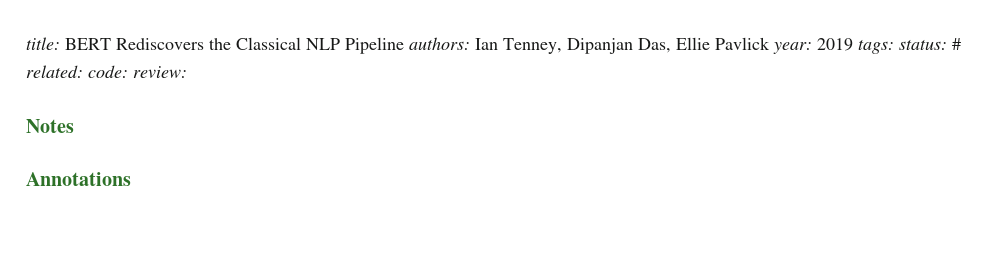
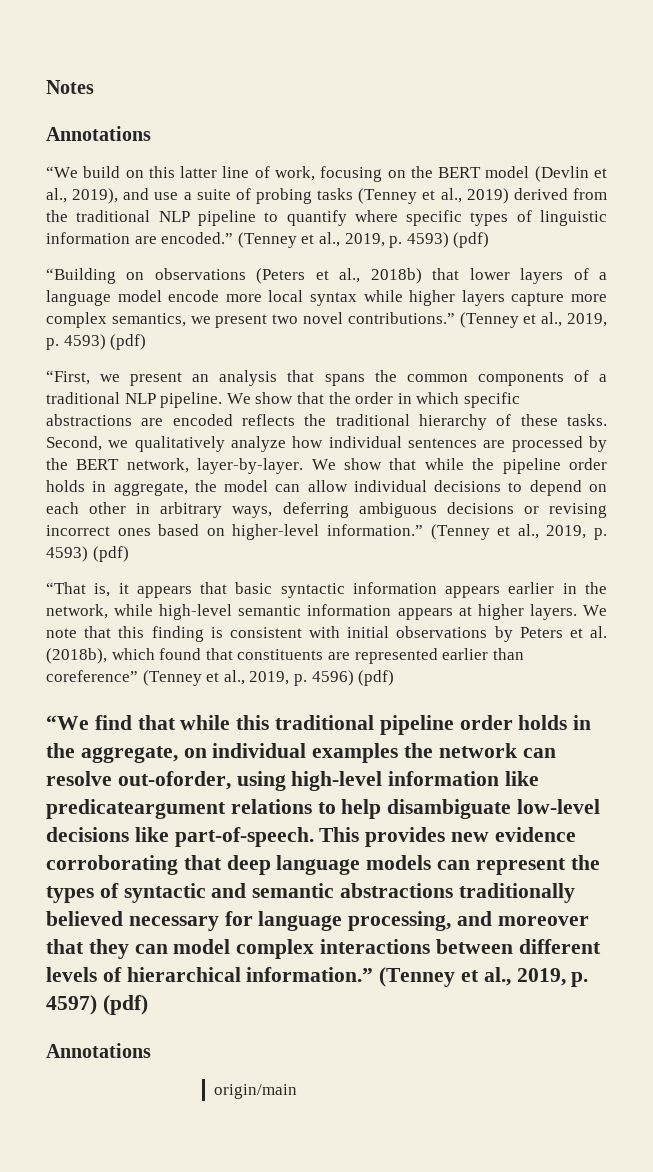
- title: BERT Rediscovers the Classical NLP Pipeline authors: Ian Tenney, Dipanjan Das, Ellie Pavlick year: 2019 tags: status: # related: code: review:
  Notes
  Annotations
+ “We build on this latter line of work, focusing on the BERT model (Devlin et al., 2019), and use a suite of probing tasks (Tenney et al., 2019) derived from the traditional NLP pipeline to quantify where specific types of linguistic information are encoded.” (Tenney et al., 2019, p. 4593) (pdf)
+ “Building on observations (Peters et al., 2018b) that lower layers of a language model encode more local syntax while higher layers capture more complex semantics, we present two novel contributions.” (Tenney et al., 2019, p. 4593) (pdf)
+ “First, we present an analysis that spans the common components of a traditional NLP pipeline. We show that the order in which specific abstractions are encoded reflects the traditional hierarchy of these tasks. Second, we qualitatively analyze how individual sentences are processed by the BERT network, layer-by-layer. We show that while the pipeline order holds in aggregate, the model can allow individual decisions to depend on each other in arbitrary ways, deferring ambiguous decisions or revising incorrect ones based on higher-level information.” (Tenney et al., 2019, p. 4593) (pdf)
+ “That is, it appears that basic syntactic information appears earlier in the network, while high-level semantic information appears at higher layers. We note that this finding is consistent with initial observations by Peters et al. (2018b), which found that constituents are represented earlier than coreference” (Tenney et al., 2019, p. 4596) (pdf)
+ “We find that while this traditional pipeline order holds in the aggregate, on individual examples the network can resolve out-oforder, using high-level information like predicateargument relations to help disambiguate low-level decisions like part-of-speech. This provides new evidence corroborating that deep language models can represent the types of syntactic and semantic abstractions traditionally believed necessary for language processing, and moreover that they can model complex interactions between different levels of hierarchical information.” (Tenney et al., 2019, p. 4597) (pdf)
+ Annotations
+ origin/main

